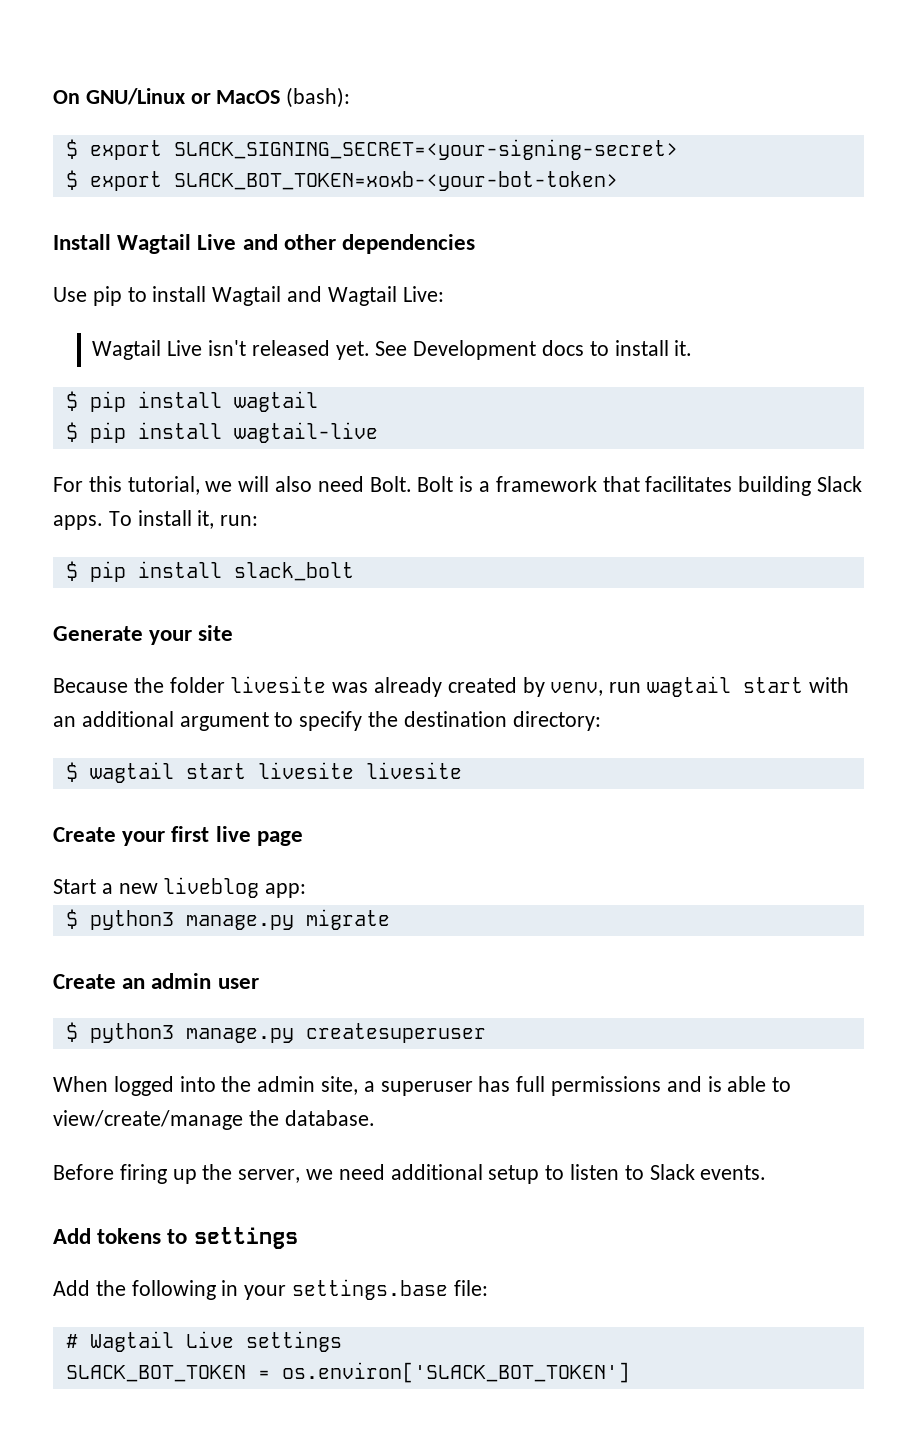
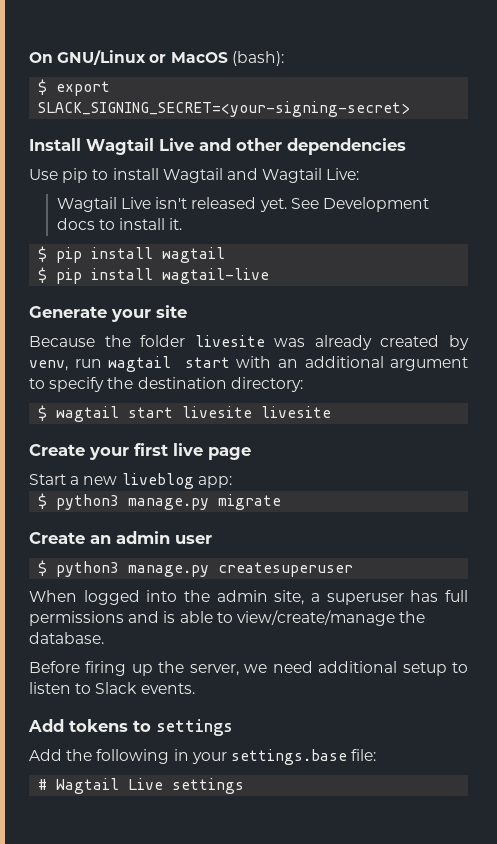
- $ export SLACK_BOT_TOKEN=xoxb-<your-bot-token>
- For this tutorial, we will also need Bolt. Bolt is a framework that facilitates building Slack apps. To install it, run:
- $ pip install slack_bolt
- SLACK_BOT_TOKEN = os.environ['SLACK_BOT_TOKEN']

